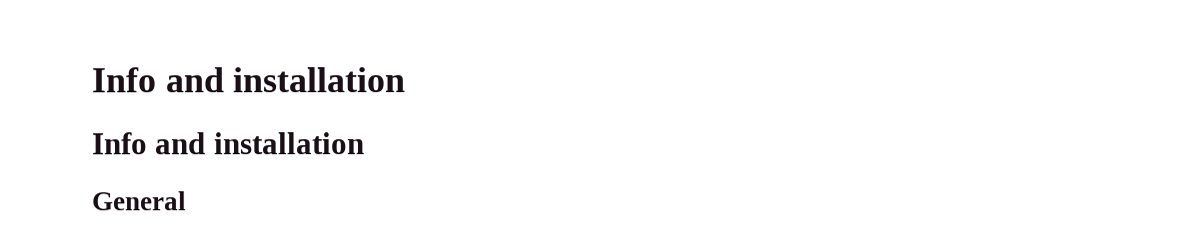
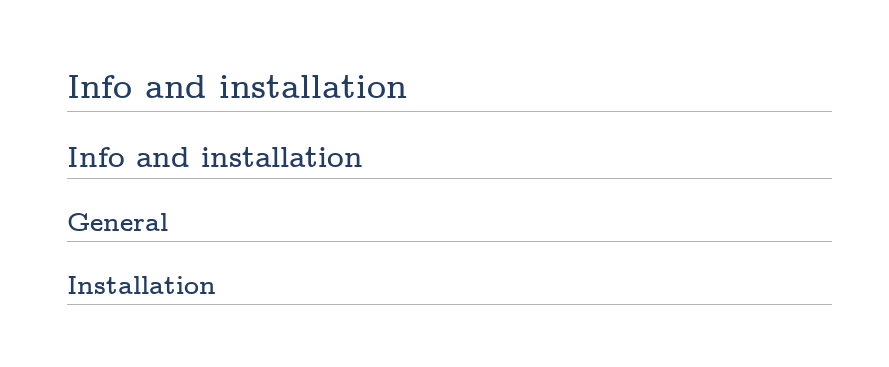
+ Installation

